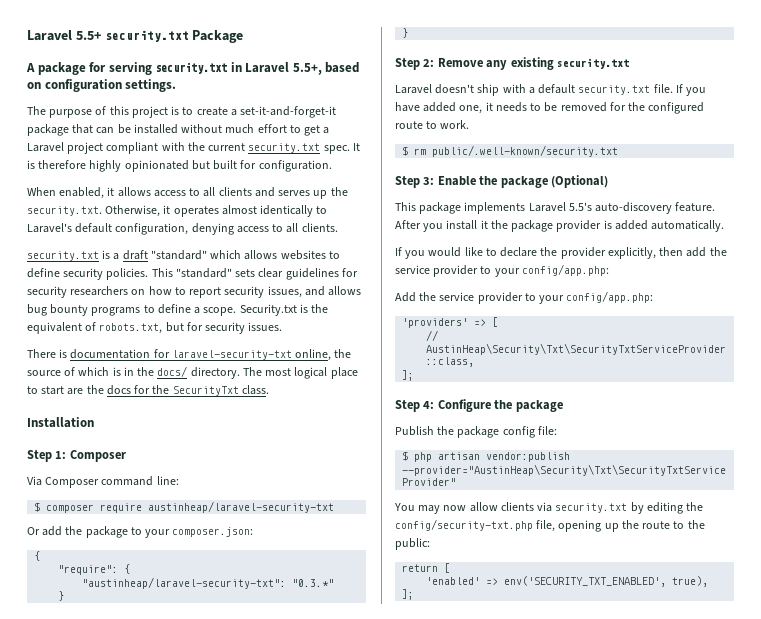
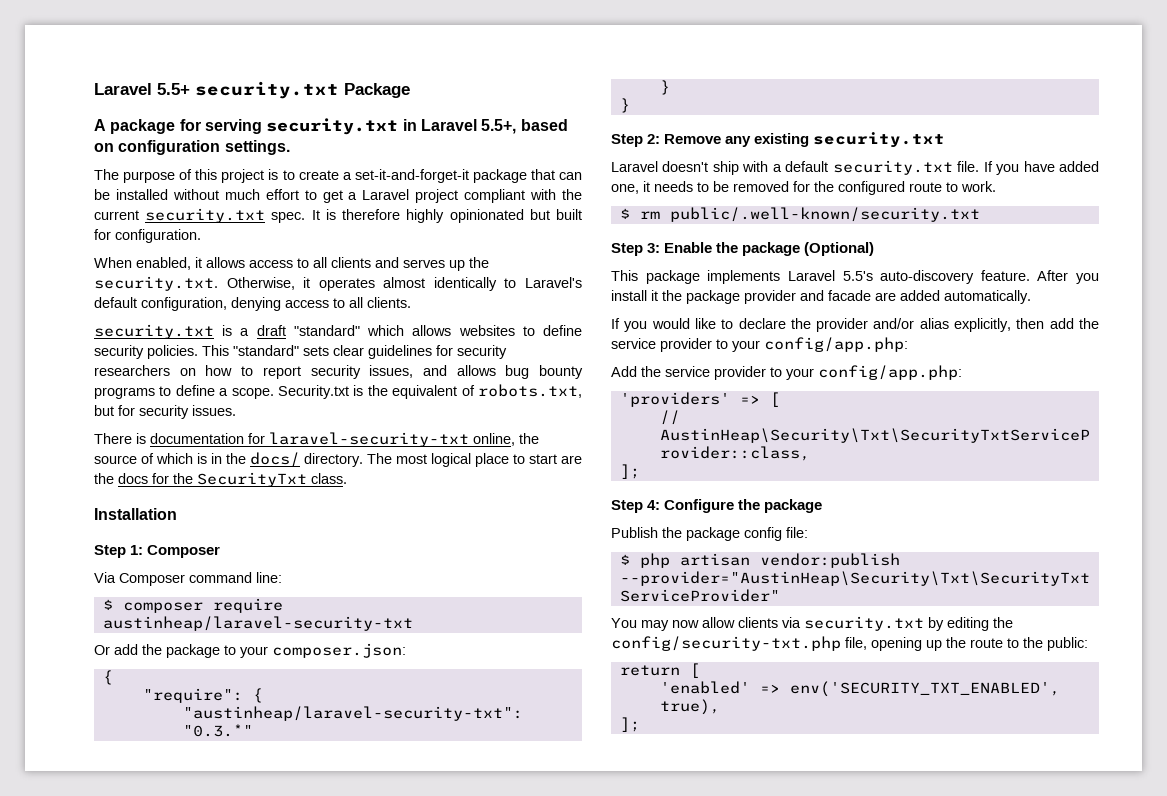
- After you install it the package provider is added automatically.
+ After you install it the package provider and facade are added automatically.
- If you would like to declare the provider explicitly, then add the service provider to your config/app.php:
+ If you would like to declare the provider and/or alias explicitly, then add the service provider to your config/app.php:

